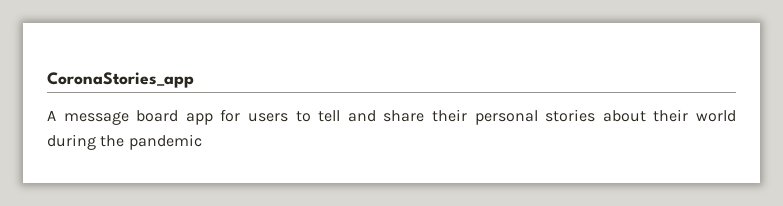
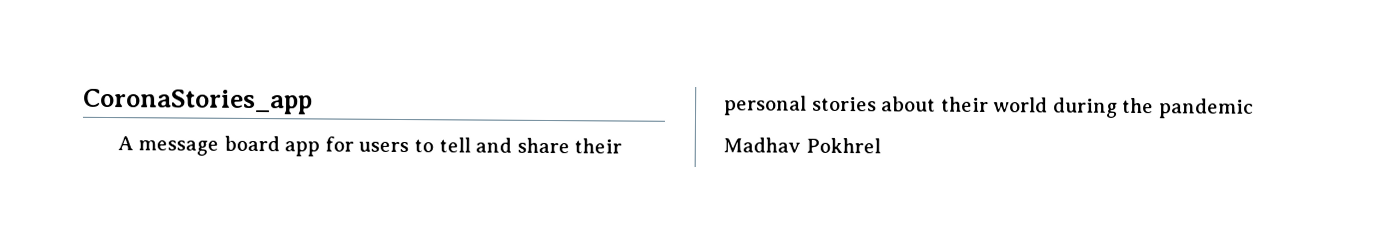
+ Madhav Pokhrel

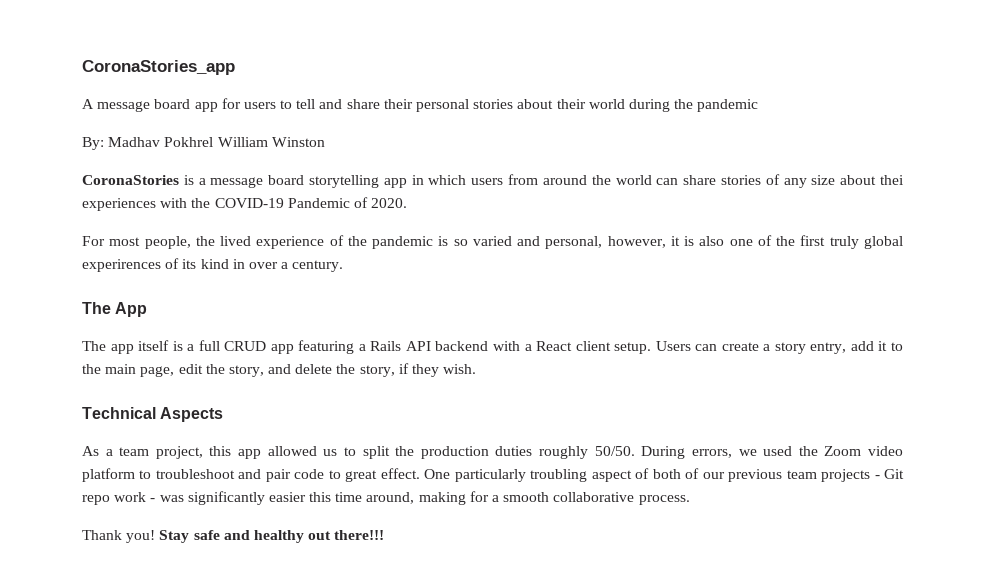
- Madhav Pokhrel
+ By: Madhav Pokhrel William Winston
+ CoronaStories is a message board storytelling app in which users from around the world can share stories of any size about thei experiences with the COVID-19 Pandemic of 2020.
+ For most people, the lived experience of the pandemic is so varied and personal, however, it is also one of the first truly global experirences of its kind in over a century.
+ The App
+ The app itself is a full CRUD app featuring a Rails API backend with a React client setup. Users can create a story entry, add it to the main page, edit the story, and delete the story, if they wish.
+ Technical Aspects
+ As a team project, this app allowed us to split the production duties roughly 50/50. During errors, we used the Zoom video platform to troubleshoot and pair code to great effect. One particularly troubling aspect of both of our previous team projects - Git repo work - was significantly easier this time around, making for a smooth collaborative process.
+ Thank you! Stay safe and healthy out there!!!

